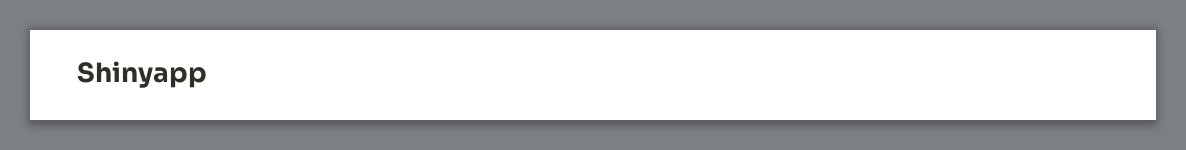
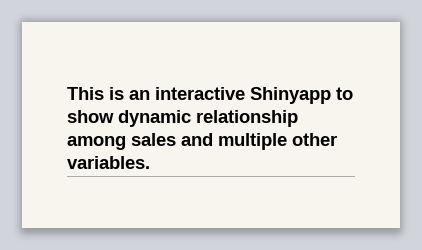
- Shinyapp
+ This is an interactive Shinyapp to show dynamic relationship among sales and multiple other variables.

